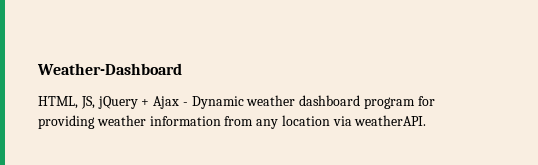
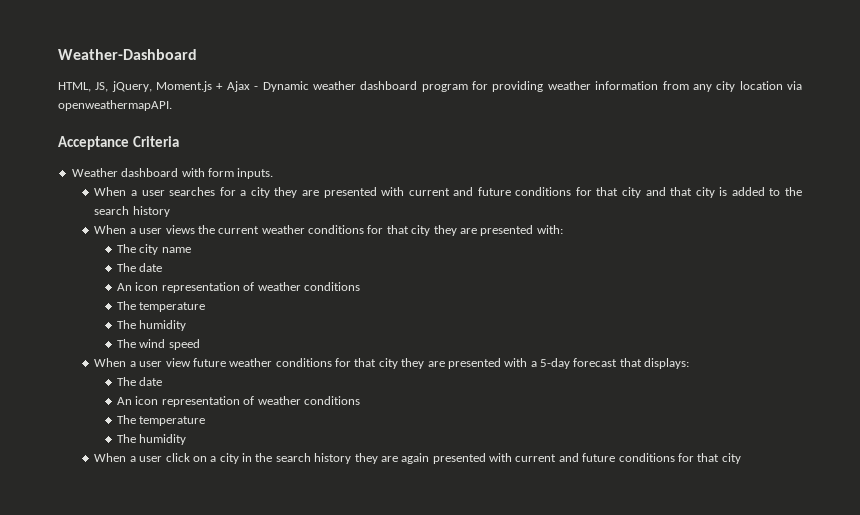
- HTML, JS, jQuery + Ajax - Dynamic weather dashboard program for providing weather information from any location via weatherAPI.
+ HTML, JS, jQuery, Moment.js + Ajax - Dynamic weather dashboard program for providing weather information from any city location via openweathermapAPI.
+ Acceptance Criteria
+ Weather dashboard with form inputs.
+ When a user searches for a city they are presented with current and future conditions for that city and that city is added to the search history
+ When a user views the current weather conditions for that city they are presented with:
+ The city name
+ The date
+ An icon representation of weather conditions
+ The temperature
+ The humidity
+ The wind speed
+ When a user view future weather conditions for that city they are presented with a 5-day forecast that displays:
+ The date
+ An icon representation of weather conditions
+ The temperature
+ The humidity
+ When a user click on a city in the search history they are again presented with current and future conditions for that city

